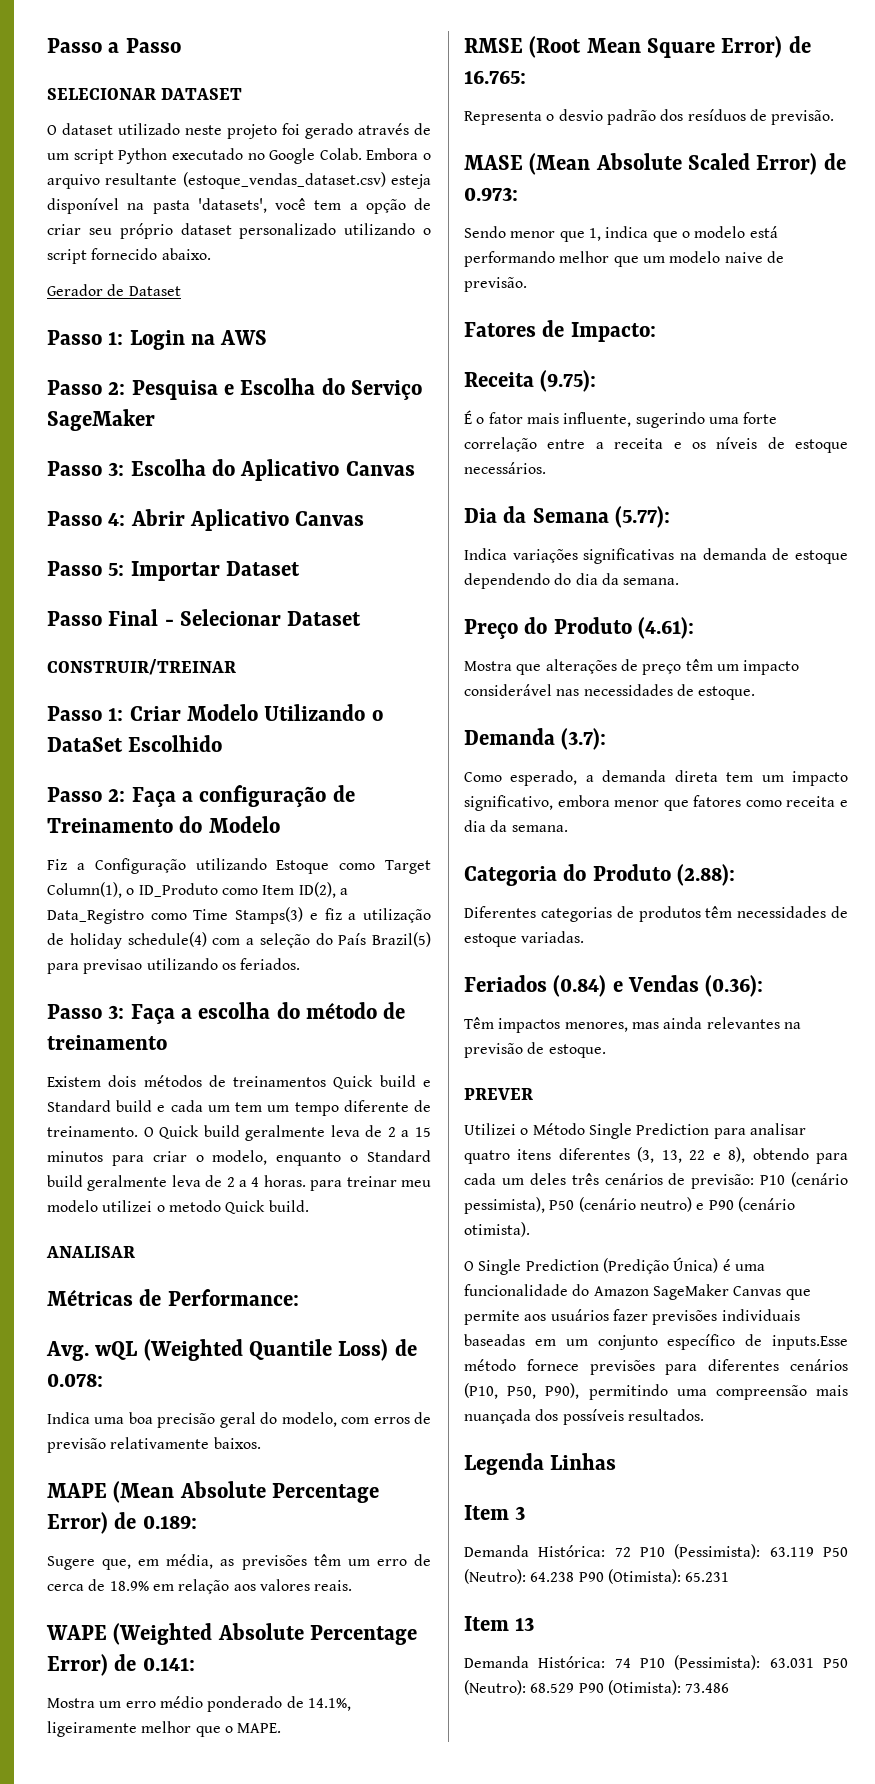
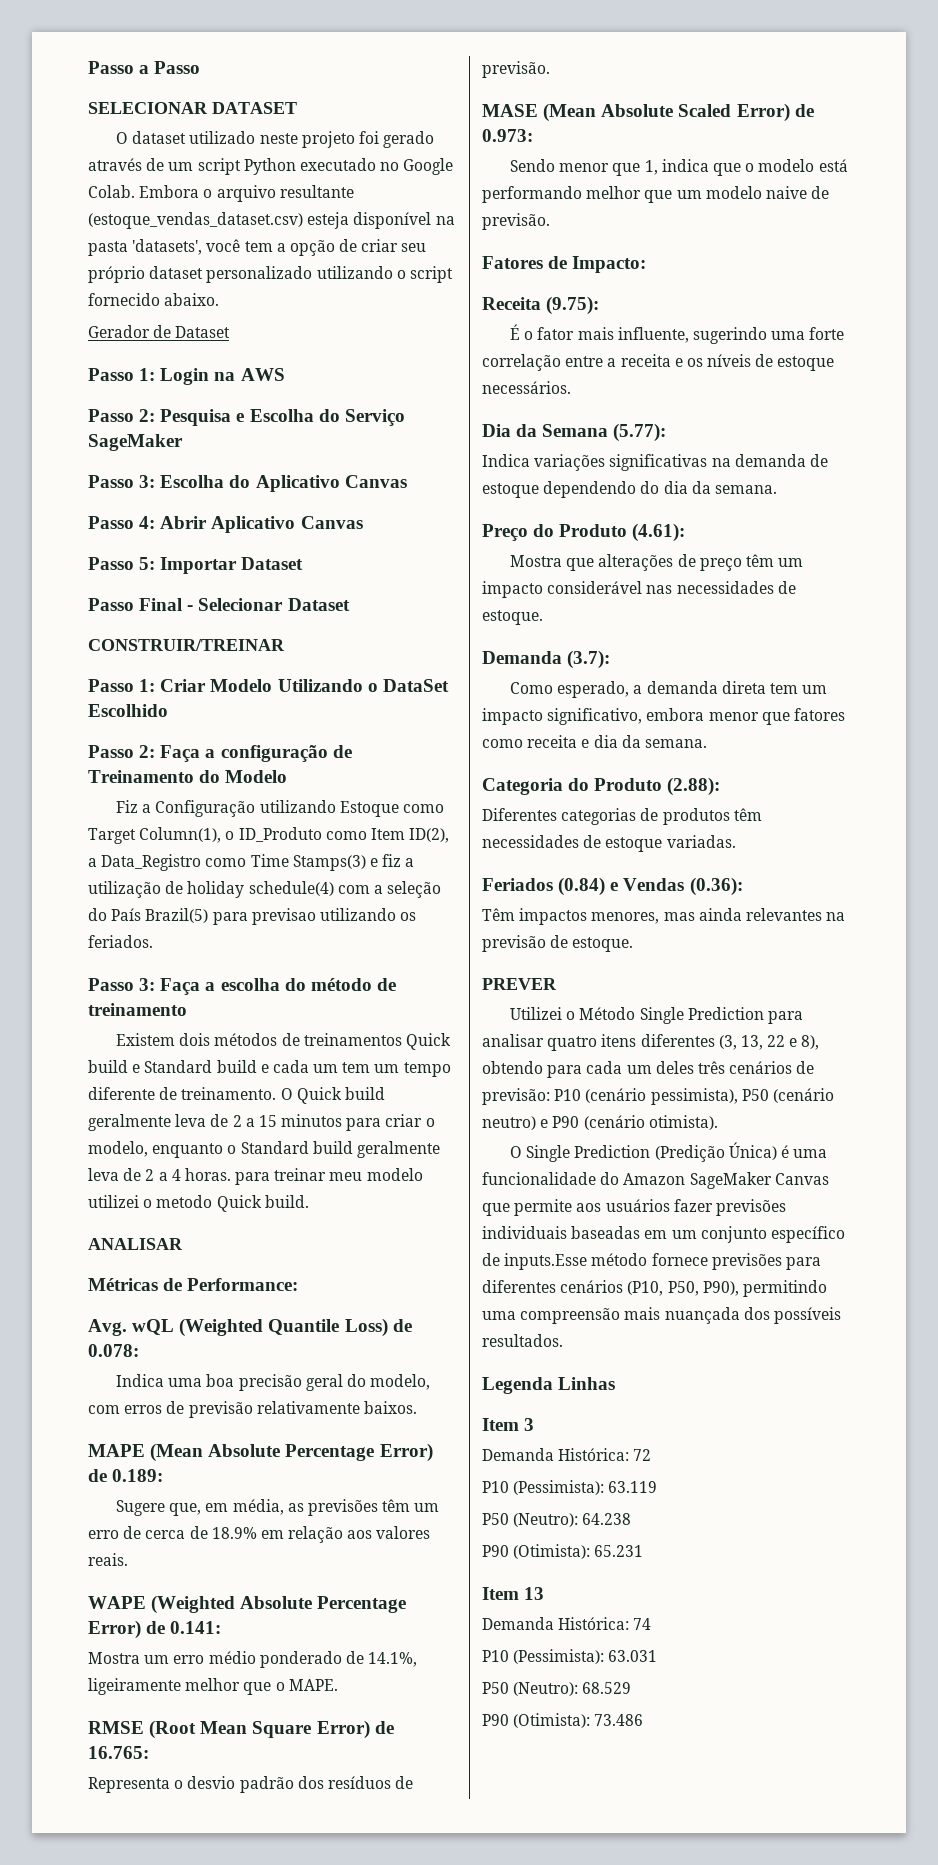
- Demanda Histórica: 72 P10 (Pessimista): 63.119 P50 (Neutro): 64.238 P90 (Otimista): 65.231
+ Demanda Histórica: 72
+ P10 (Pessimista): 63.119
+ P50 (Neutro): 64.238
+ P90 (Otimista): 65.231
- Demanda Histórica: 74 P10 (Pessimista): 63.031 P50 (Neutro): 68.529 P90 (Otimista): 73.486
+ Demanda Histórica: 74
+ P10 (Pessimista): 63.031
+ P50 (Neutro): 68.529
+ P90 (Otimista): 73.486

